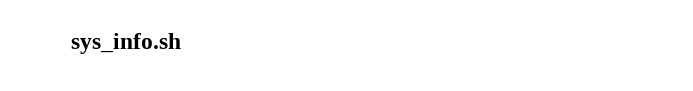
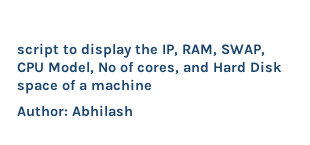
- sys_info.sh
+ script to display the IP, RAM, SWAP, CPU Model, No of cores, and Hard Disk space of a machine
+ Author: Abhilash

